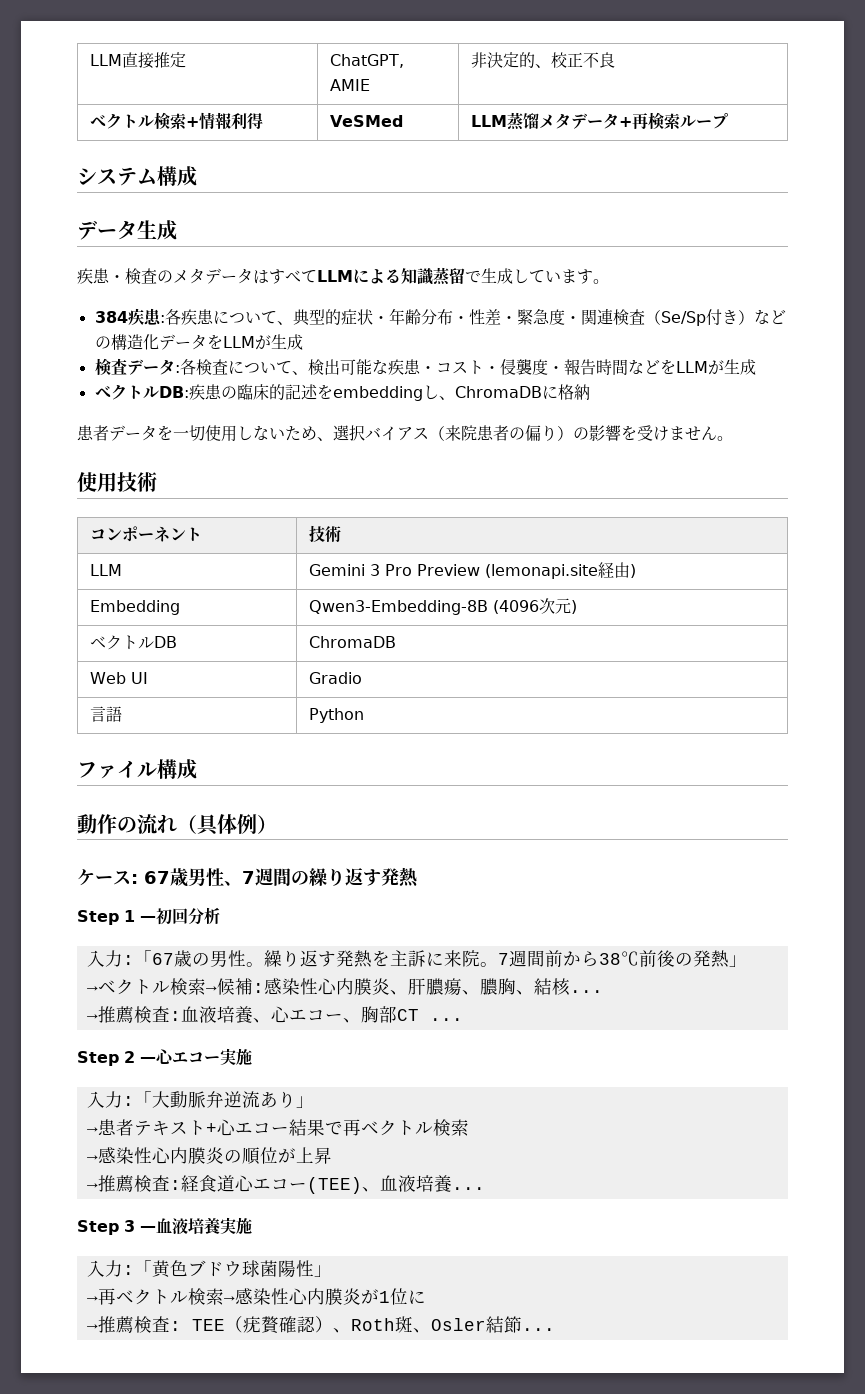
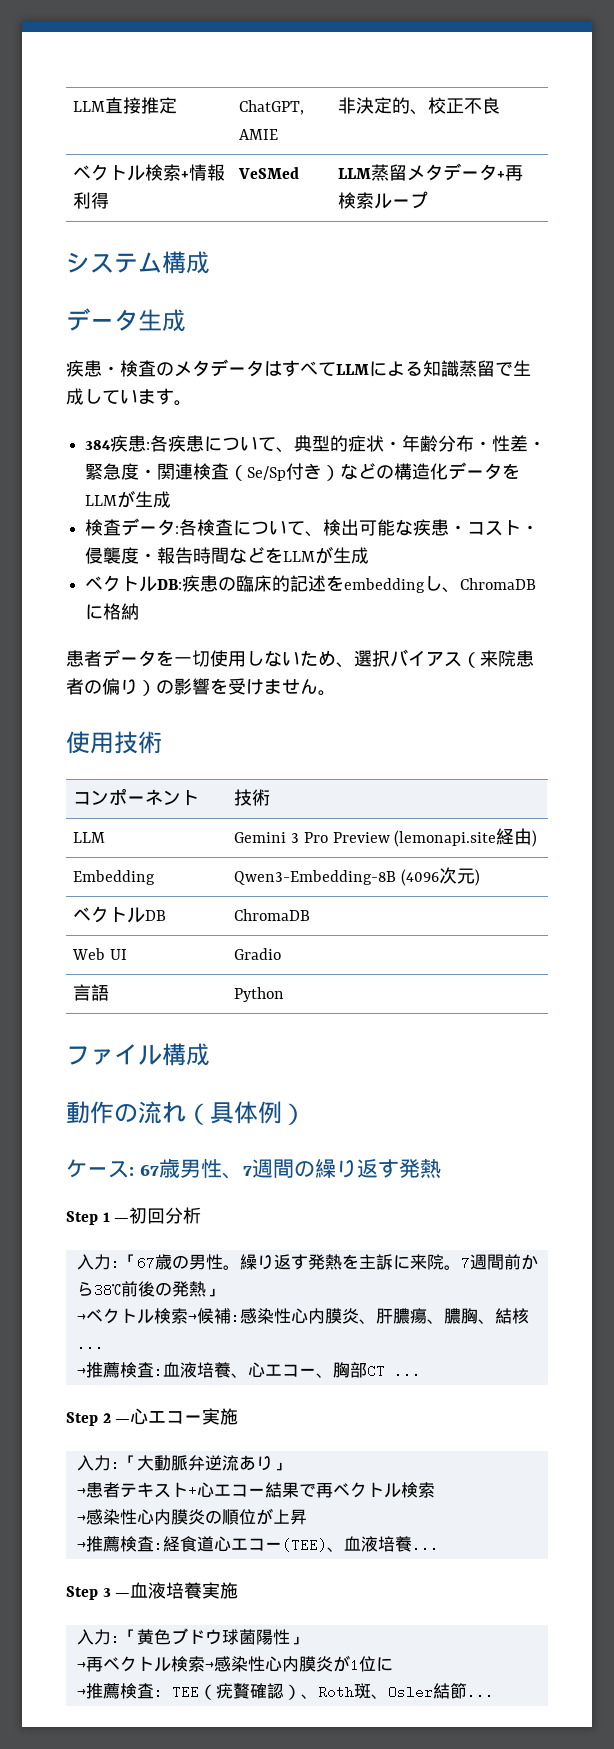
- ベクトル検索+情報利得 | VeSMed | LLM蒸馏メタデータ+再検索ループ
+ ベクトル検索+情報利得 | VeSMed | LLM蒸留メタデータ+再検索ループ

